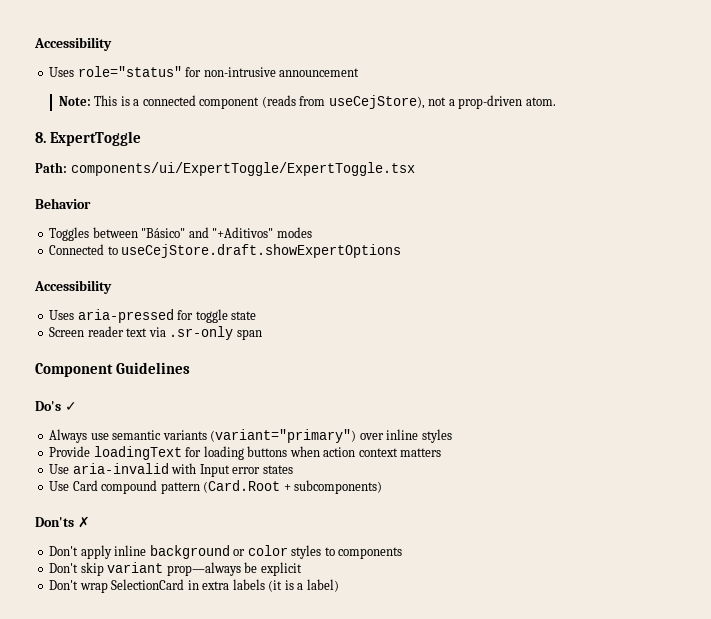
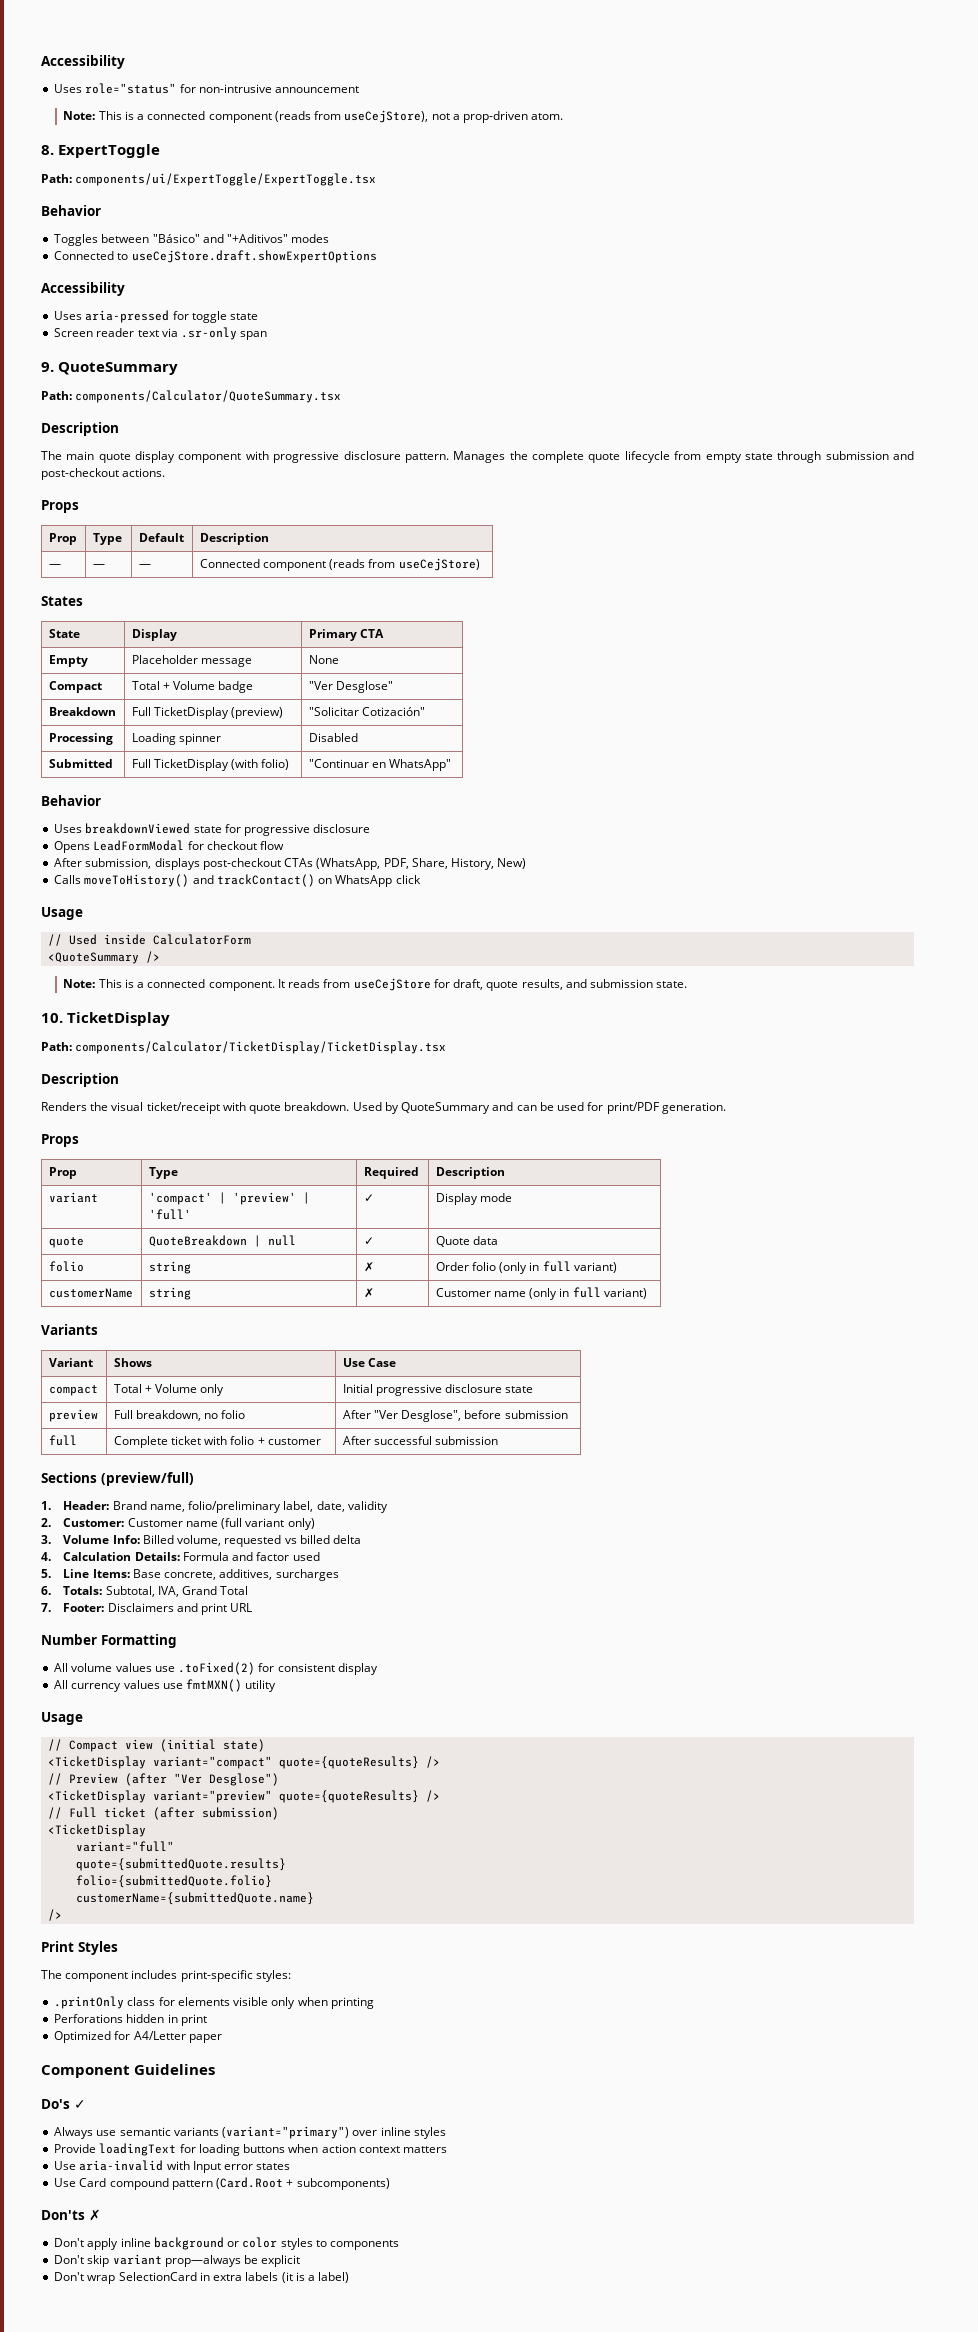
+ 9. QuoteSummary
+ Path: components/Calculator/QuoteSummary.tsx
+ Description
+ The main quote display component with progressive disclosure pattern. Manages the complete quote lifecycle from empty state through submission and post-checkout actions.
+ Props
+ Prop | Type | Default | Description
+ — | — | — | Connected component (reads from useCejStore)
+ States
+ State | Display | Primary CTA
+ Empty | Placeholder message | None
+ Compact | Total + Volume badge | "Ver Desglose"
+ Breakdown | Full TicketDisplay (preview) | "Solicitar Cotización"
+ Processing | Loading spinner | Disabled
+ Submitted | Full TicketDisplay (with folio) | "Continuar en WhatsApp"
+ Behavior
+ Uses breakdownViewed state for progressive disclosure
+ Opens LeadFormModal for checkout flow
+ After submission, displays post-checkout CTAs (WhatsApp, PDF, Share, History, New)
+ Calls moveToHistory() and trackContact() on WhatsApp click
+ Usage
+ // Used inside CalculatorForm
+ <QuoteSummary />
+ Note: This is a connected component. It reads from useCejStore for draft, quote results, and submission state.
+ 10. TicketDisplay
+ Path: components/Calculator/TicketDisplay/TicketDisplay.tsx
+ Description
+ Renders the visual ticket/receipt with quote breakdown. Used by QuoteSummary and can be used for print/PDF generation.
+ Props
+ Prop | Type | Required | Description
+ variant | 'compact' | 'preview' | 'full' | ✓ | Display mode
+ quote | QuoteBreakdown | null | ✓ | Quote data
+ folio | string | ✗ | Order folio (only in full variant)
+ customerName | string | ✗ | Customer name (only in full variant)
+ Variants
+ Variant | Shows | Use Case
+ compact | Total + Volume only | Initial progressive disclosure state
+ preview | Full breakdown, no folio | After "Ver Desglose", before submission
+ full | Complete ticket with folio + customer | After successful submission
+ Sections (preview/full)
+ 1. Header: Brand name, folio/preliminary label, date, validity
+ 2. Customer: Customer name (full variant only)
+ 3. Volume Info: Billed volume, requested vs billed delta
+ 4. Calculation Details: Formula and factor used
+ 5. Line Items: Base concrete, additives, surcharges
+ 6. Totals: Subtotal, IVA, Grand Total
+ 7. Footer: Disclaimers and print URL
+ Number Formatting
+ All volume values use .toFixed(2) for consistent display
+ All currency values use fmtMXN() utility
+ Usage
+ // Compact view (initial state)
+ <TicketDisplay variant="compact" quote={quoteResults} />
+ // Preview (after "Ver Desglose")
+ <TicketDisplay variant="preview" quote={quoteResults} />
+ // Full ticket (after submission)
+ <TicketDisplay
+ variant="full"
+ quote={submittedQuote.results}
+ folio={submittedQuote.folio}
+ customerName={submittedQuote.name}
+ />
+ Print Styles
+ The component includes print-specific styles:
+ .printOnly class for elements visible only when printing
+ Perforations hidden in print
+ Optimized for A4/Letter paper

